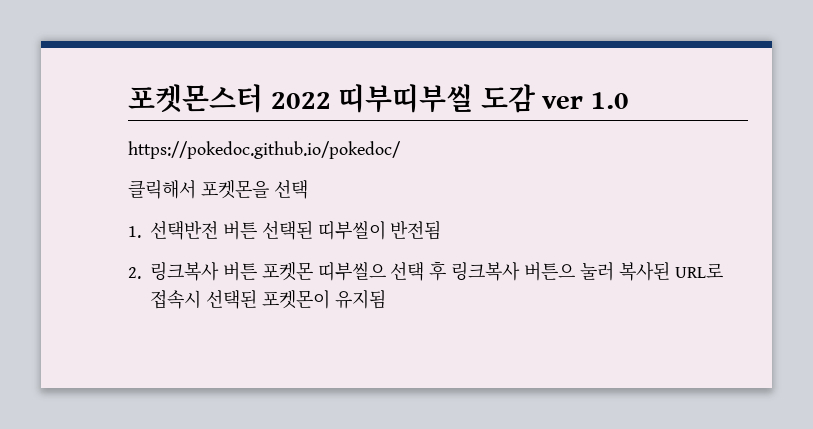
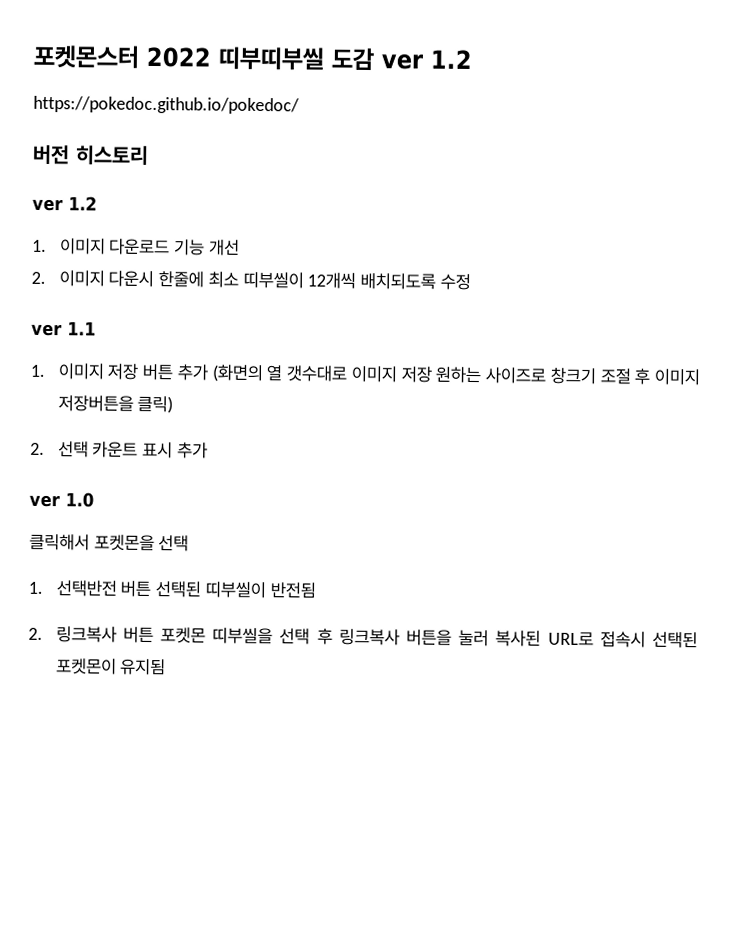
- 포켓몬스터 2022 띠부띠부씰 도감 ver 1.0
+ 포켓몬스터 2022 띠부띠부씰 도감 ver 1.2
+ 버전 히스토리
+ ver 1.2
+ 1. 이미지 다운로드 기능 개선
+ 2. 이미지 다운시 한줄에 최소 띠부씰이 12개씩 배치되도록 수정
+ ver 1.1
+ 1. 이미지 저장 버튼 추가 (화면의 열 갯수대로 이미지 저장 원하는 사이즈로 창크기 조절 후 이미지 저장버튼을 클릭)
+ 2. 선택 카운트 표시 추가
+ ver 1.0
- 2. 링크복사 버튼 포켓몬 띠부씰으 선택 후 링크복사 버튼으 눌러 복사된 URL로 접속시 선택된 포켓몬이 유지됨
+ 2. 링크복사 버튼 포켓몬 띠부씰을 선택 후 링크복사 버튼을 눌러 복사된 URL로 접속시 선택된 포켓몬이 유지됨

